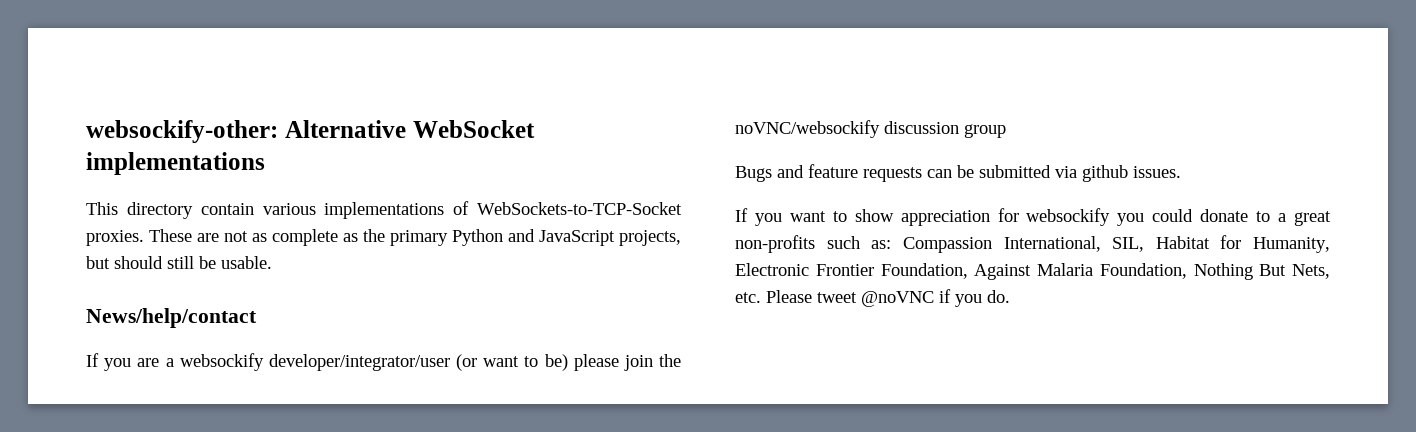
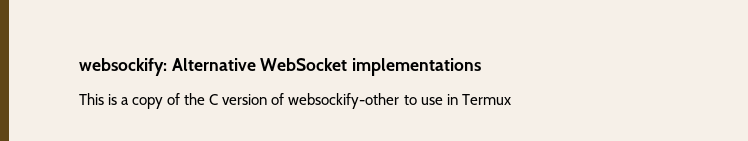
- websockify-other: Alternative WebSocket implementations
+ websockify: Alternative WebSocket implementations
- This directory contain various implementations of WebSockets-to-TCP-Socket proxies. These are not as complete as the primary Python and JavaScript projects, but should still be usable.
- News/help/contact
- If you are a websockify developer/integrator/user (or want to be) please join the noVNC/websockify discussion group
- Bugs and feature requests can be submitted via github issues.
- If you want to show appreciation for websockify you could donate to a great non-profits such as: Compassion International, SIL, Habitat for Humanity, Electronic Frontier Foundation, Against Malaria Foundation, Nothing But Nets, etc. Please tweet @noVNC if you do.
+ This is a copy of the C version of websockify-other to use in Termux

